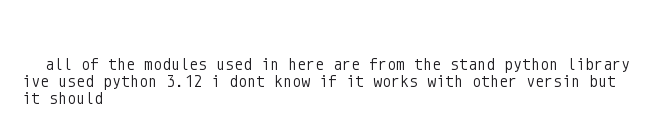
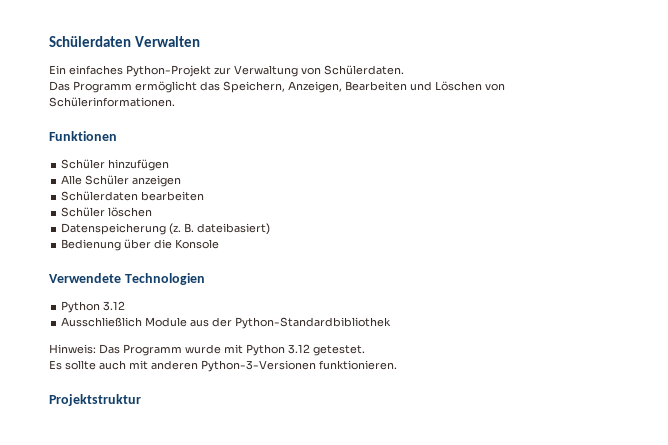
- all of the modules used in here are from the stand python library ive used python 3.12 i dont know if it works with other versin but it should
+ Schülerdaten Verwalten
+ Ein einfaches Python-Projekt zur Verwaltung von Schülerdaten.
+ Das Programm ermöglicht das Speichern, Anzeigen, Bearbeiten und Löschen von Schülerinformationen.
+ Funktionen
+ Schüler hinzufügen
+ Alle Schüler anzeigen
+ Schülerdaten bearbeiten
+ Schüler löschen
+ Datenspeicherung (z. B. dateibasiert)
+ Bedienung über die Konsole
+ Verwendete Technologien
+ Python 3.12
+ Ausschließlich Module aus der Python-Standardbibliothek
+ Hinweis: Das Programm wurde mit Python 3.12 getestet.
+ Es sollte auch mit anderen Python-3-Versionen funktionieren.
+ Projektstruktur

